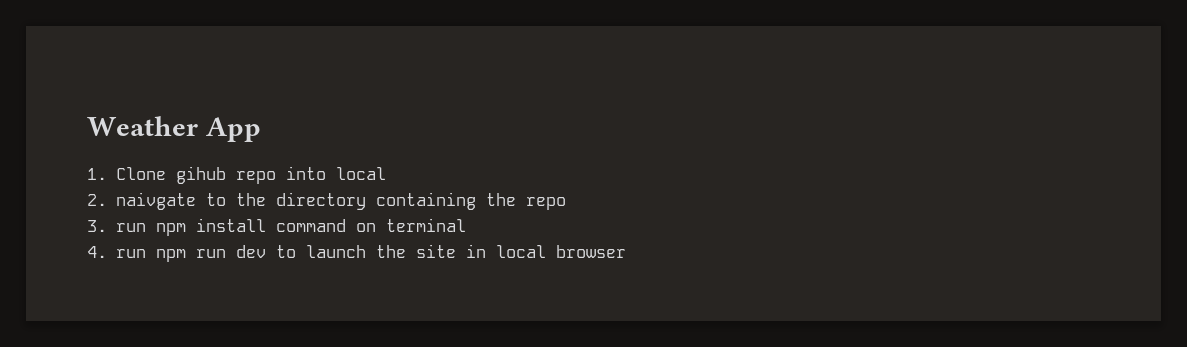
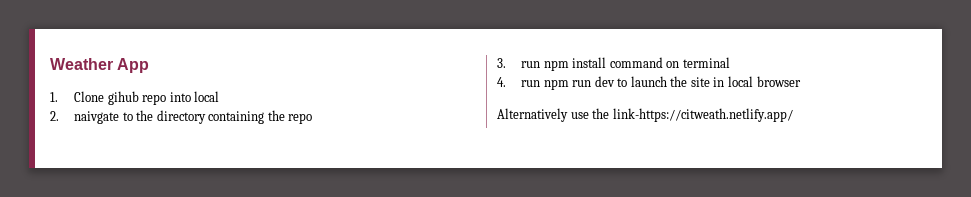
+ Alternatively use the link-https://citweath.netlify.app/

